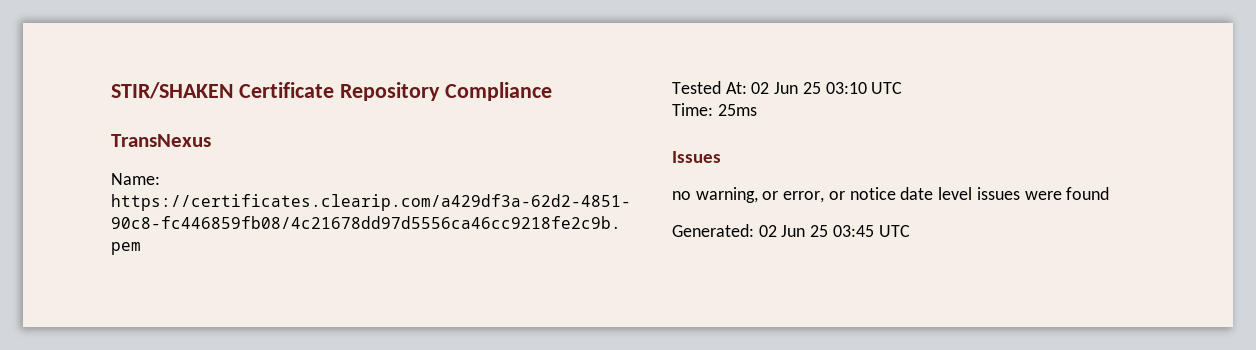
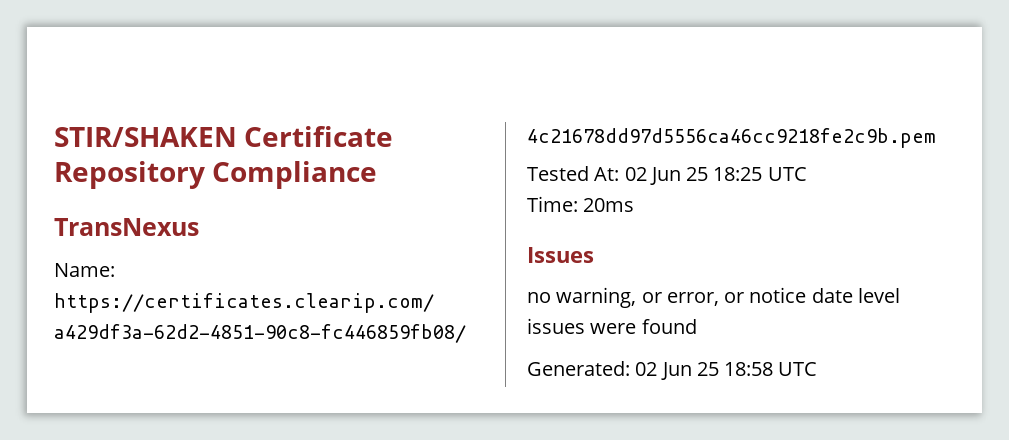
- Tested At: 02 Jun 25 03:10 UTC
+ Tested At: 02 Jun 25 18:25 UTC
- Time: 25ms
+ Time: 20ms
- Generated: 02 Jun 25 03:45 UTC
+ Generated: 02 Jun 25 18:58 UTC

